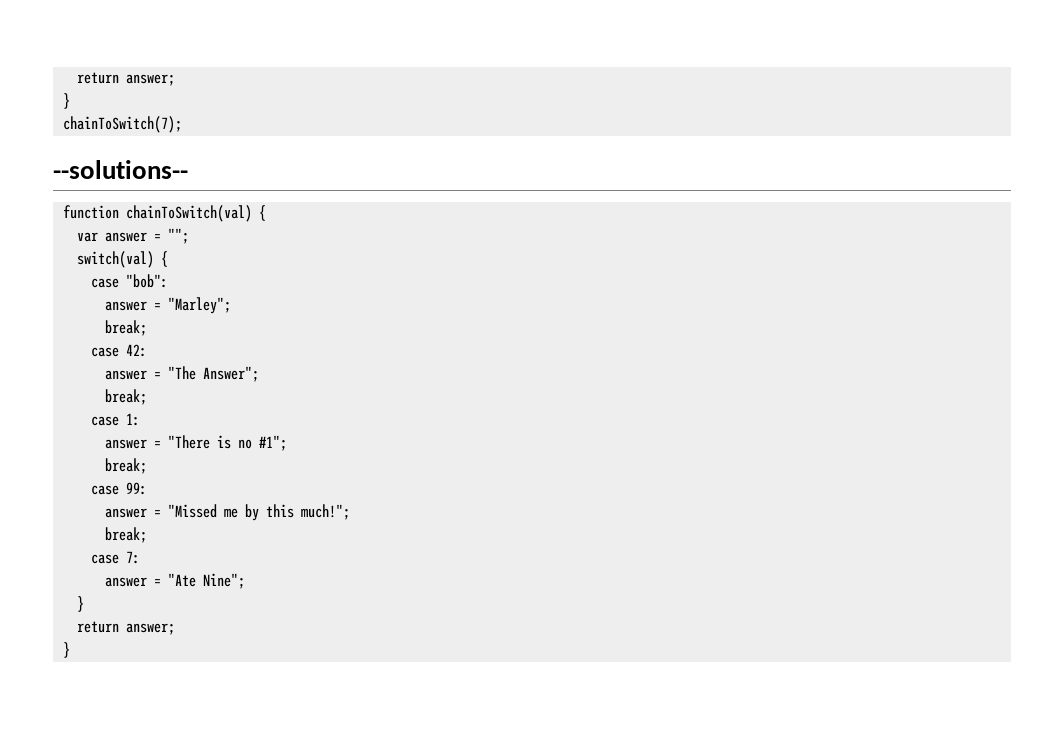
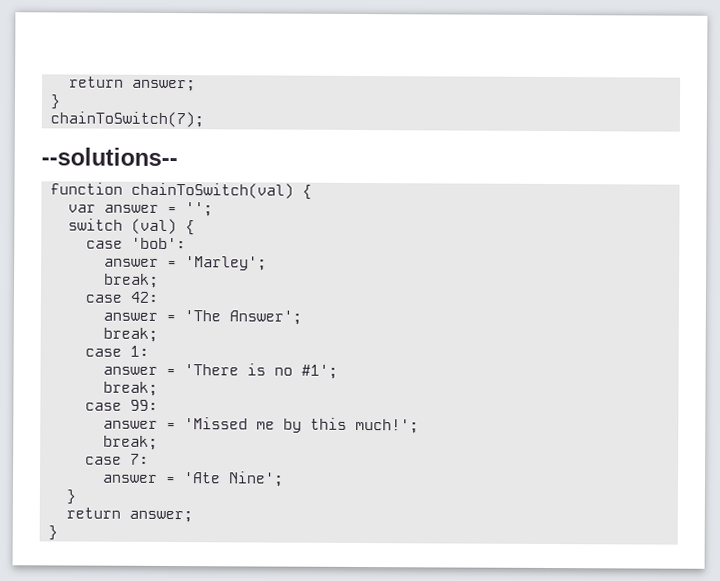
- var answer = "";
- switch(val) {
+ var answer = '';
+ switch (val) {
- case "bob":
- answer = "Marley";
+ case 'bob':
+ answer = 'Marley';
- answer = "The Answer";
+ answer = 'The Answer';
- answer = "There is no #1";
+ answer = 'There is no #1';
- answer = "Missed me by this much!";
+ answer = 'Missed me by this much!';
- answer = "Ate Nine";
+ answer = 'Ate Nine';

